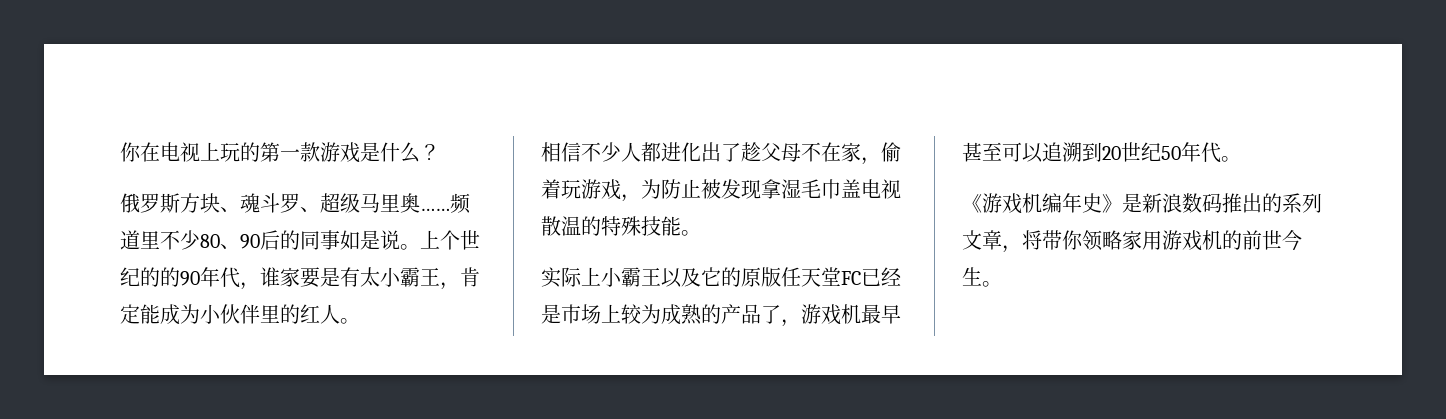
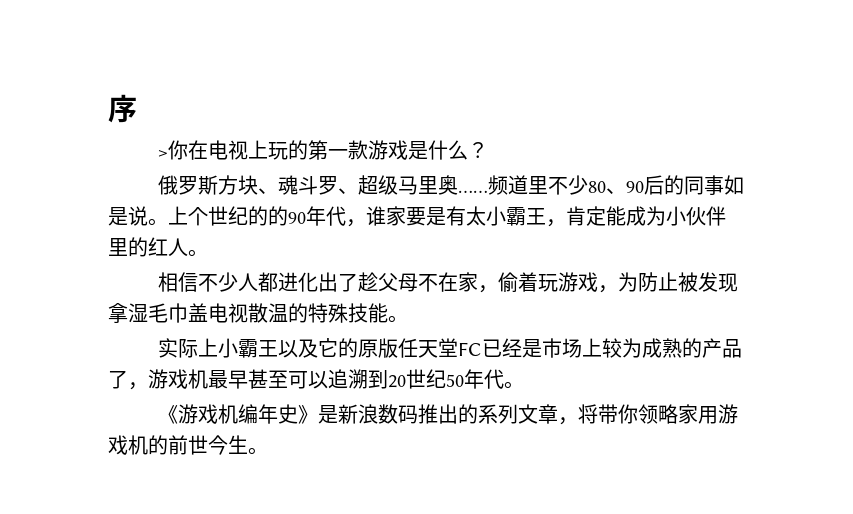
- 你在电视上玩的第一款游戏是什么？
+ 序
+ >你在电视上玩的第一款游戏是什么？

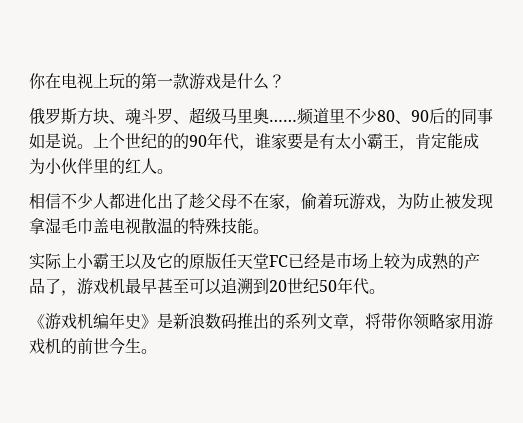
- 序
- >你在电视上玩的第一款游戏是什么？
+ 你在电视上玩的第一款游戏是什么？

